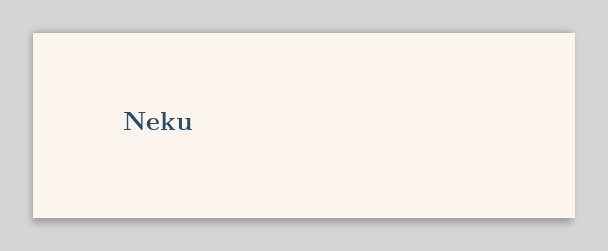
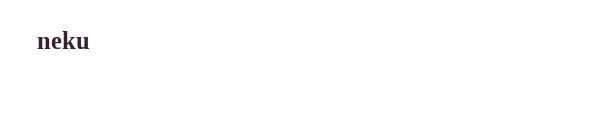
- Neku
+ neku

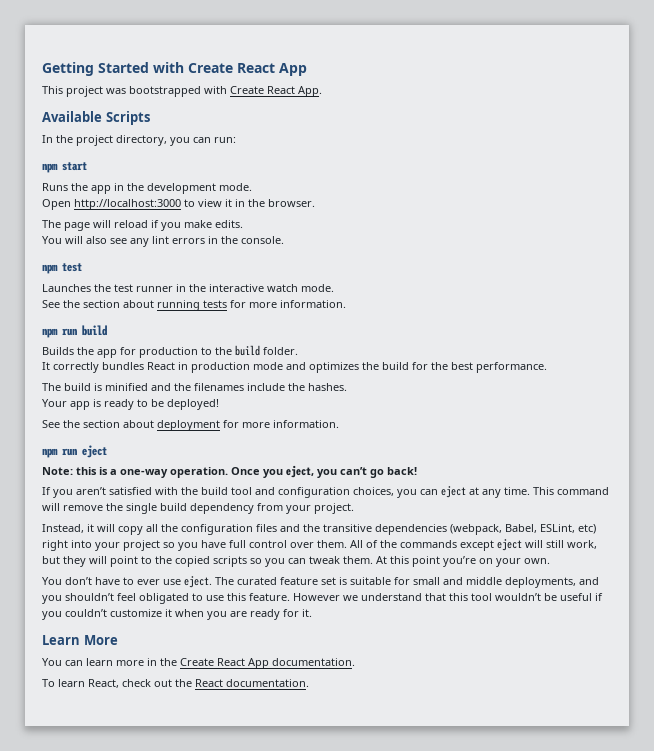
- neku
+ Getting Started with Create React App
+ This project was bootstrapped with Create React App.
+ Available Scripts
+ In the project directory, you can run:
+ npm start
+ Runs the app in the development mode.
+ Open http://localhost:3000 to view it in the browser.
+ The page will reload if you make edits.
+ You will also see any lint errors in the console.
+ npm test
+ Launches the test runner in the interactive watch mode.
+ See the section about running tests for more information.
+ npm run build
+ Builds the app for production to the build folder.
+ It correctly bundles React in production mode and optimizes the build for the best performance.
+ The build is minified and the filenames include the hashes.
+ Your app is ready to be deployed!
+ See the section about deployment for more information.
+ npm run eject
+ Note: this is a one-way operation. Once you eject, you can’t go back!
+ If you aren’t satisfied with the build tool and configuration choices, you can eject at any time. This command will remove the single build dependency from your project.
+ Instead, it will copy all the configuration files and the transitive dependencies (webpack, Babel, ESLint, etc) right into your project so you have full control over them. All of the commands except eject will still work, but they will point to the copied scripts so you can tweak them. At this point you’re on your own.
+ You don’t have to ever use eject. The curated feature set is suitable for small and middle deployments, and you shouldn’t feel obligated to use this feature. However we understand that this tool wouldn’t be useful if you couldn’t customize it when you are ready for it.
+ Learn More
+ You can learn more in the Create React App documentation.
+ To learn React, check out the React documentation.

